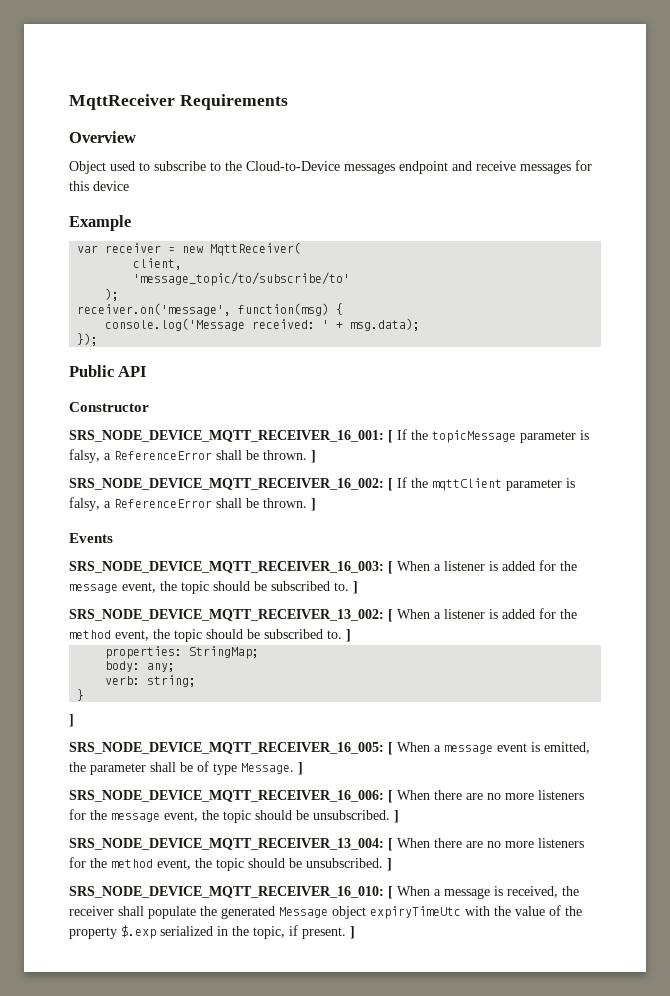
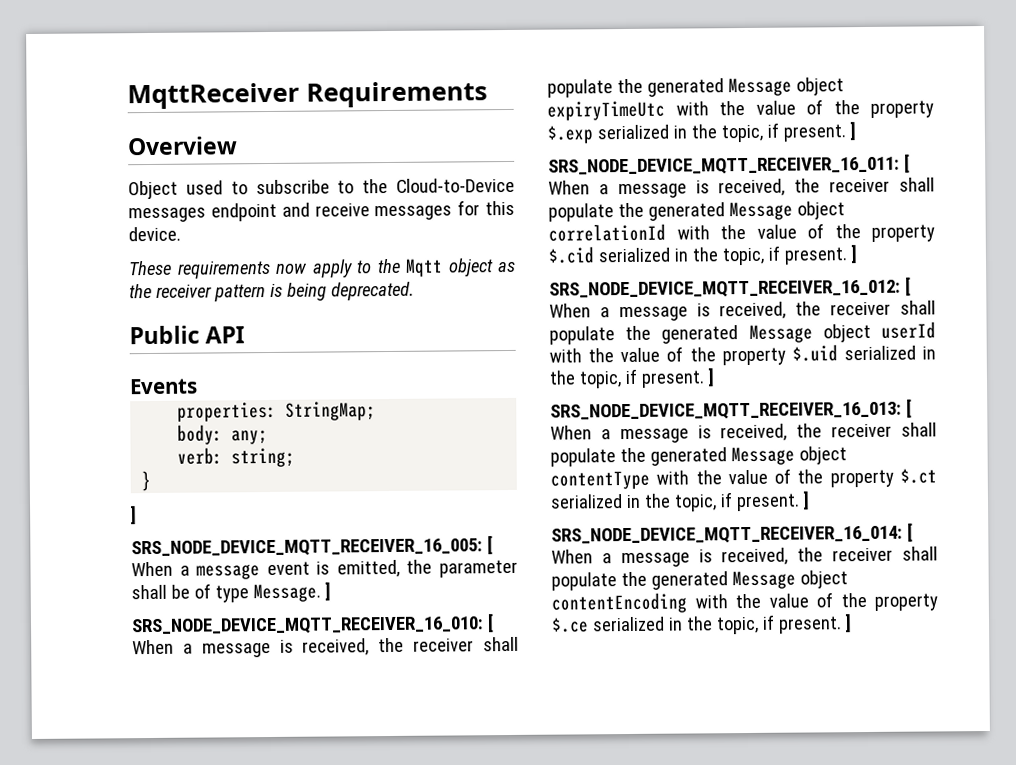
- Object used to subscribe to the Cloud-to-Device messages endpoint and receive messages for this device
- Example
- var receiver = new MqttReceiver(
- client,
- 'message_topic/to/subscribe/to'
- );
- receiver.on('message', function(msg) {
- console.log('Message received: ' + msg.data);
- });
+ Object used to subscribe to the Cloud-to-Device messages endpoint and receive messages for this device.
+ These requirements now apply to the Mqtt object as the receiver pattern is being deprecated.
  Public API
- Constructor
- SRS_NODE_DEVICE_MQTT_RECEIVER_16_001: [ If the topicMessage parameter is falsy, a ReferenceError shall be thrown. ]
- SRS_NODE_DEVICE_MQTT_RECEIVER_16_002: [ If the mqttClient parameter is falsy, a ReferenceError shall be thrown. ]
  Events
- SRS_NODE_DEVICE_MQTT_RECEIVER_16_003: [ When a listener is added for the message event, the topic should be subscribed to. ]
- SRS_NODE_DEVICE_MQTT_RECEIVER_13_002: [ When a listener is added for the method event, the topic should be subscribed to. ]
- SRS_NODE_DEVICE_MQTT_RECEIVER_16_006: [ When there are no more listeners for the message event, the topic should be unsubscribed. ]
- SRS_NODE_DEVICE_MQTT_RECEIVER_13_004: [ When there are no more listeners for the method event, the topic should be unsubscribed. ]
+ SRS_NODE_DEVICE_MQTT_RECEIVER_16_011: [ When a message is received, the receiver shall populate the generated Message object correlationId with the value of the property $.cid serialized in the topic, if present. ]
+ SRS_NODE_DEVICE_MQTT_RECEIVER_16_012: [ When a message is received, the receiver shall populate the generated Message object userId with the value of the property $.uid serialized in the topic, if present. ]
+ SRS_NODE_DEVICE_MQTT_RECEIVER_16_013: [ When a message is received, the receiver shall populate the generated Message object contentType with the value of the property $.ct serialized in the topic, if present. ]
+ SRS_NODE_DEVICE_MQTT_RECEIVER_16_014: [ When a message is received, the receiver shall populate the generated Message object contentEncoding with the value of the property $.ce serialized in the topic, if present. ]

